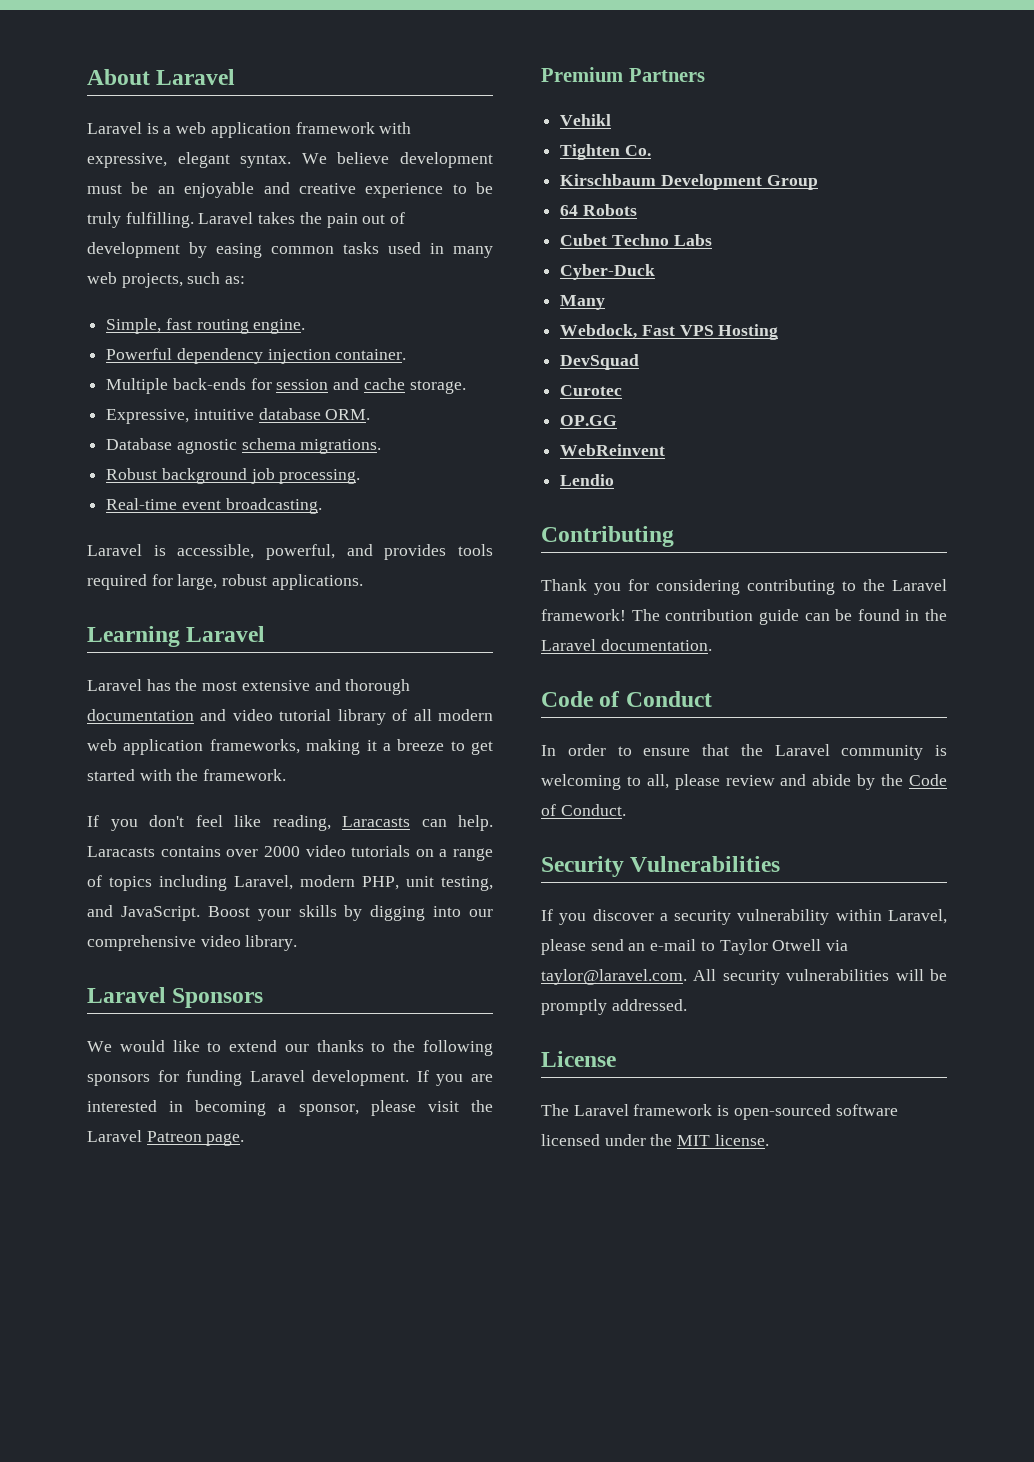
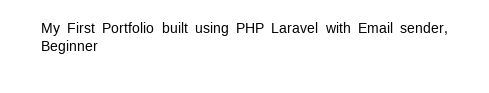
- About Laravel
- Laravel is a web application framework with expressive, elegant syntax. We believe development must be an enjoyable and creative experience to be truly fulfilling. Laravel takes the pain out of development by easing common tasks used in many web projects, such as:
- Simple, fast routing engine.
- Powerful dependency injection container.
- Multiple back-ends for session and cache storage.
- Expressive, intuitive database ORM.
- Database agnostic schema migrations.
- Robust background job processing.
- Real-time event broadcasting.
- Laravel is accessible, powerful, and provides tools required for large, robust applications.
- Learning Laravel
- Laravel has the most extensive and thorough documentation and video tutorial library of all modern web application frameworks, making it a breeze to get started with the framework.
- If you don't feel like reading, Laracasts can help. Laracasts contains over 2000 video tutorials on a range of topics including Laravel, modern PHP, unit testing, and JavaScript. Boost your skills by digging into our comprehensive video library.
- Laravel Sponsors
- We would like to extend our thanks to the following sponsors for funding Laravel development. If you are interested in becoming a sponsor, please visit the Laravel Patreon page.
- Premium Partners
- Vehikl
- Tighten Co.
- Kirschbaum Development Group
- 64 Robots
- Cubet Techno Labs
- Cyber-Duck
- Many
- Webdock, Fast VPS Hosting
- DevSquad
- Curotec
- OP.GG
- WebReinvent
- Lendio
- Contributing
- Thank you for considering contributing to the Laravel framework! The contribution guide can be found in the Laravel documentation.
- Code of Conduct
- In order to ensure that the Laravel community is welcoming to all, please review and abide by the Code of Conduct.
- Security Vulnerabilities
- If you discover a security vulnerability within Laravel, please send an e-mail to Taylor Otwell via taylor@laravel.com. All security vulnerabilities will be promptly addressed.
- License
- The Laravel framework is open-sourced software licensed under the MIT license.
+ My First Portfolio built using PHP Laravel with Email sender, Beginner

